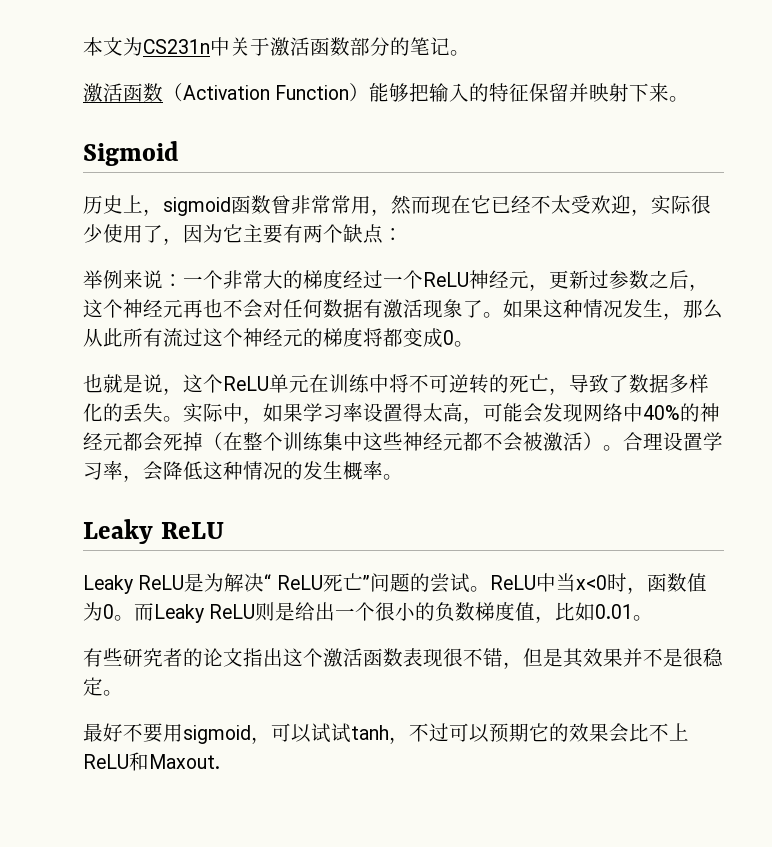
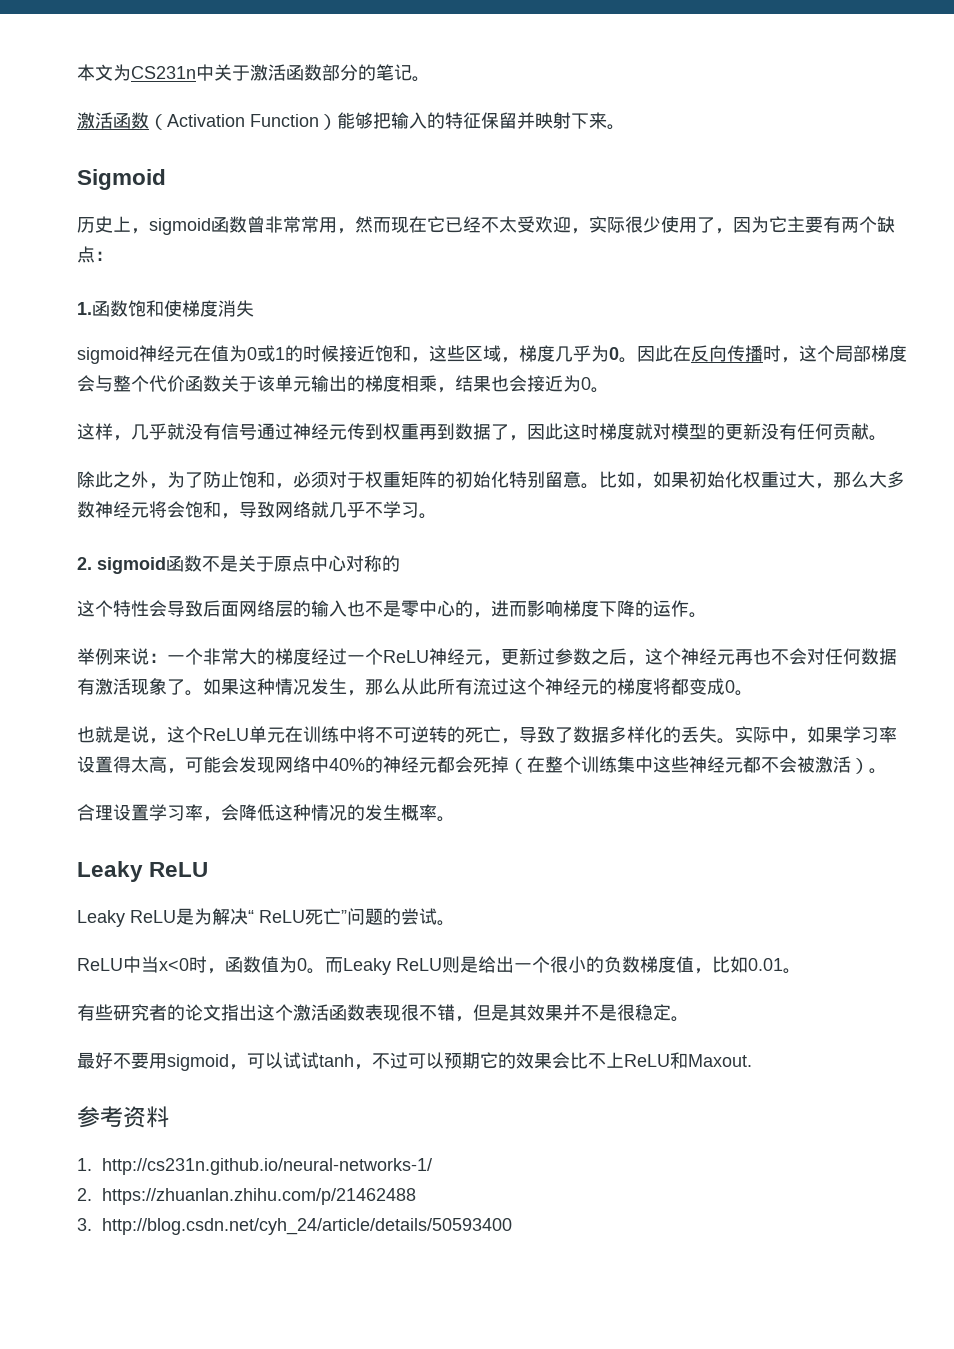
+ 1.函数饱和使梯度消失
+ sigmoid神经元在值为0或1的时候接近饱和，这些区域，梯度几乎为0。因此在反向传播时，这个局部梯度会与整个代价函数关于该单元输出的梯度相乘，结果也会接近为0。
+ 这样，几乎就没有信号通过神经元传到权重再到数据了，因此这时梯度就对模型的更新没有任何贡献。
+ 除此之外，为了防止饱和，必须对于权重矩阵的初始化特别留意。比如，如果初始化权重过大，那么大多数神经元将会饱和，导致网络就几乎不学习。
+ 2. sigmoid函数不是关于原点中心对称的
+ 这个特性会导致后面网络层的输入也不是零中心的，进而影响梯度下降的运作。
- 实际中，如果学习率设置得太高，可能会发现网络中40%的神经元都会死掉（在整个训练集中这些神经元都不会被激活）。合理设置学习率，会降低这种情况的发生概率。
+ 实际中，如果学习率设置得太高，可能会发现网络中40%的神经元都会死掉（在整个训练集中这些神经元都不会被激活）。
+ 合理设置学习率，会降低这种情况的发生概率。
- Leaky ReLU是为解决“ ReLU死亡”问题的尝试。ReLU中当x<0时，函数值为0。
+ Leaky ReLU是为解决“ ReLU死亡”问题的尝试。
+ ReLU中当x<0时，函数值为0。
+ 参考资料
+ 1. http://cs231n.github.io/neural-networks-1/
+ 2. https://zhuanlan.zhihu.com/p/21462488
+ 3. http://blog.csdn.net/cyh_24/article/details/50593400

